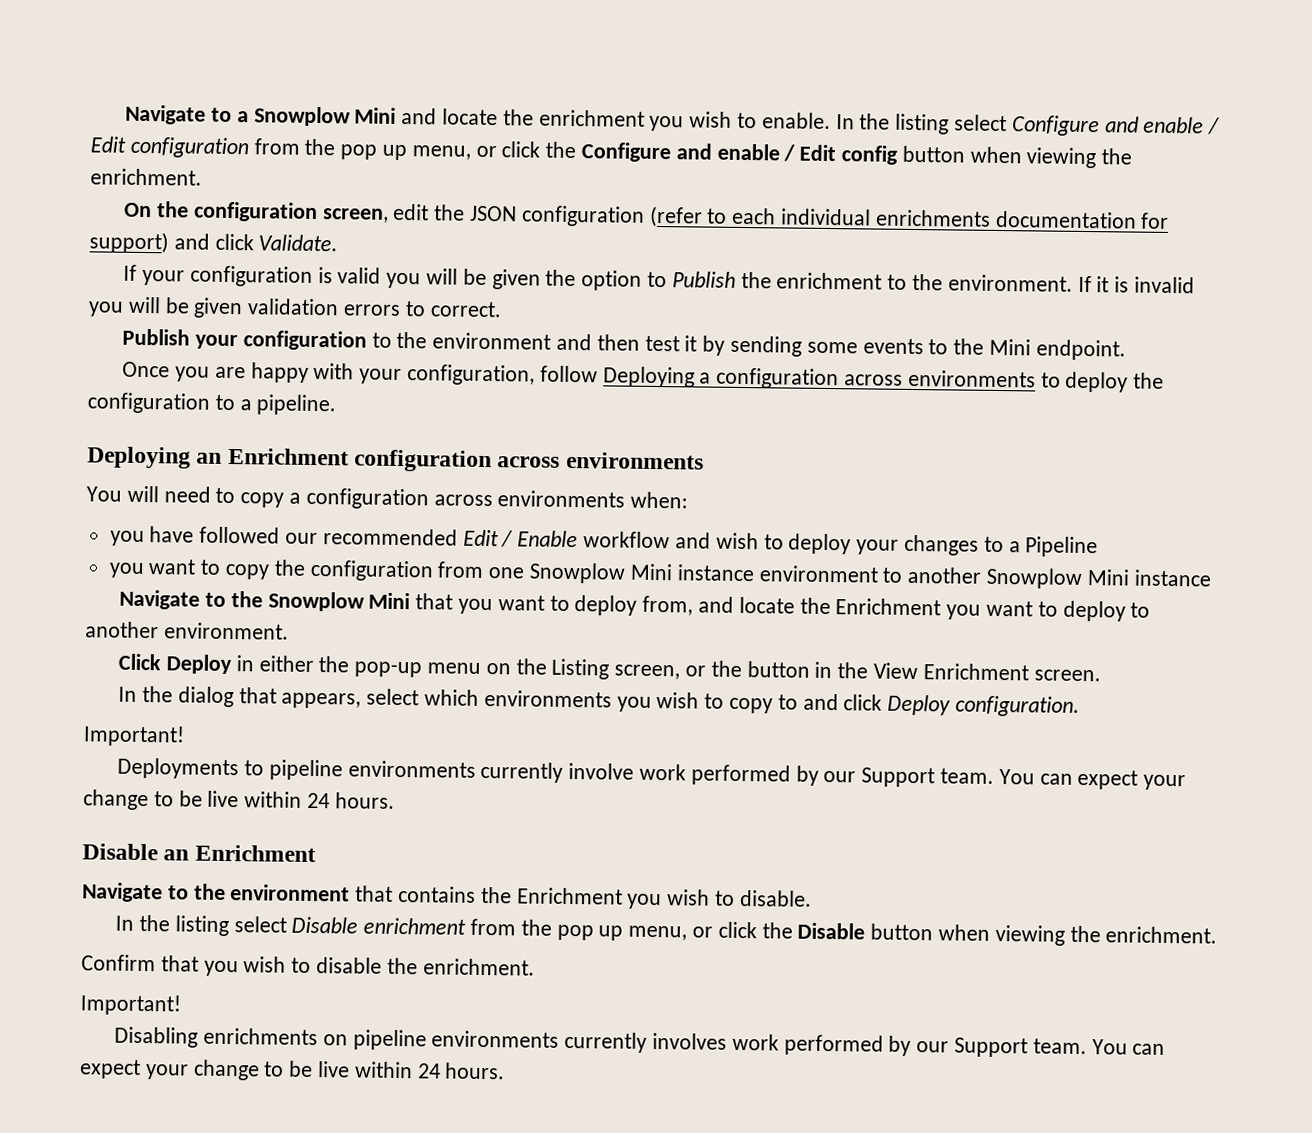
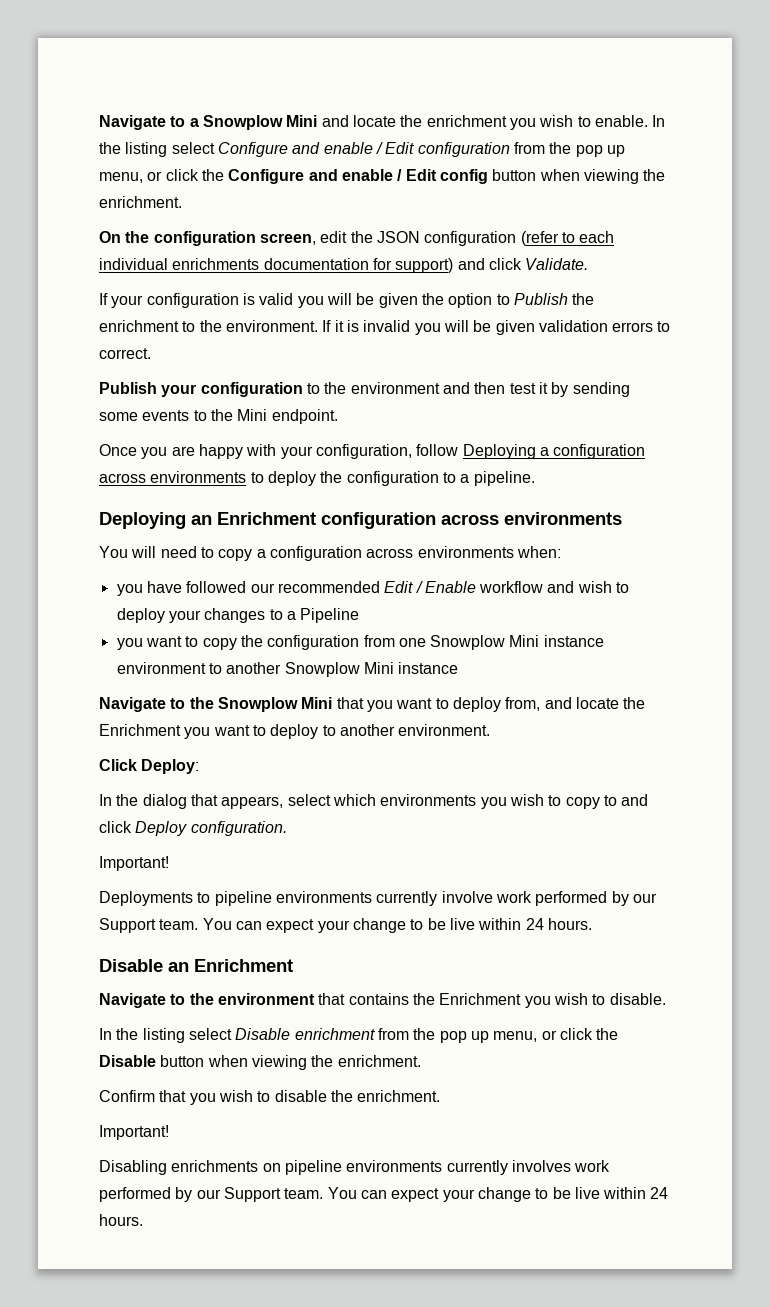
- Click Deploy in either the pop-up menu on the Listing screen, or the button in the View Enrichment screen.
+ Click Deploy:

